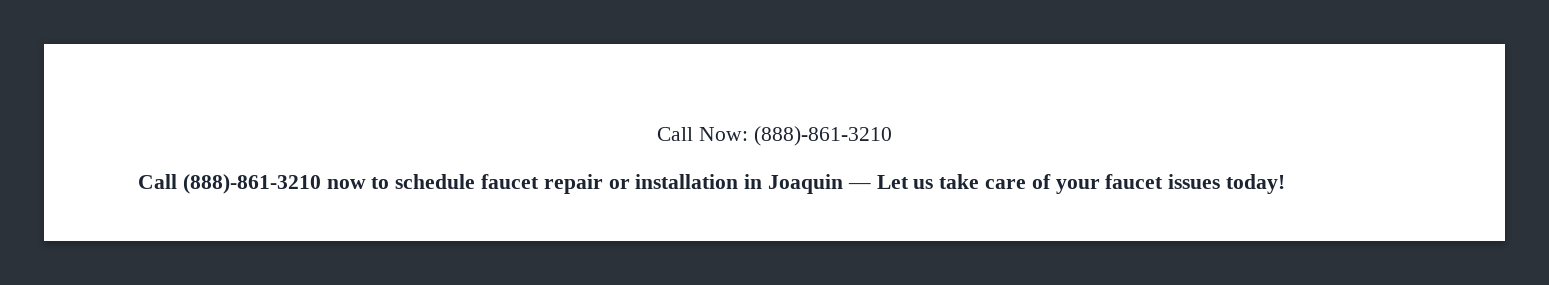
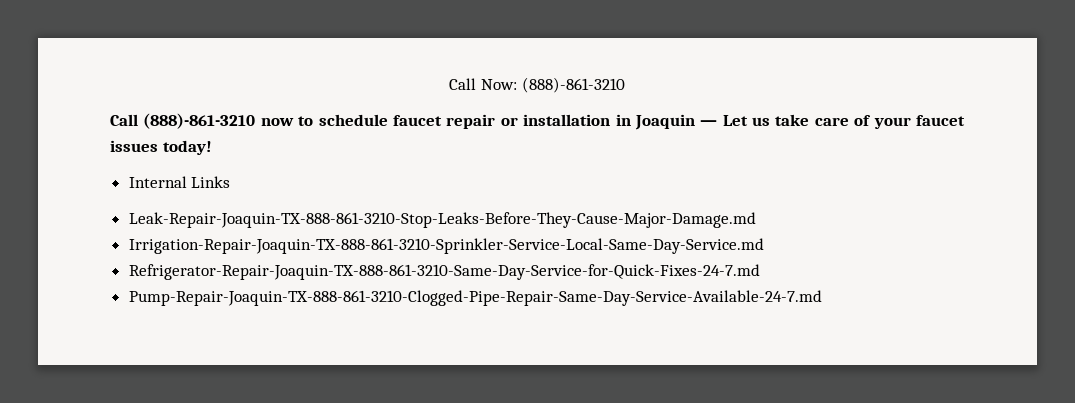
+ Internal Links
+ Leak-Repair-Joaquin-TX-888-861-3210-Stop-Leaks-Before-They-Cause-Major-Damage.md
+ Irrigation-Repair-Joaquin-TX-888-861-3210-Sprinkler-Service-Local-Same-Day-Service.md
+ Refrigerator-Repair-Joaquin-TX-888-861-3210-Same-Day-Service-for-Quick-Fixes-24-7.md
+ Pump-Repair-Joaquin-TX-888-861-3210-Clogged-Pipe-Repair-Same-Day-Service-Available-24-7.md

